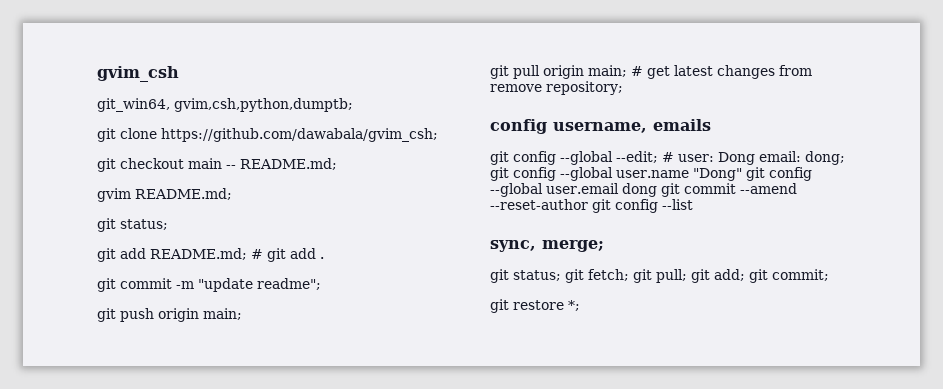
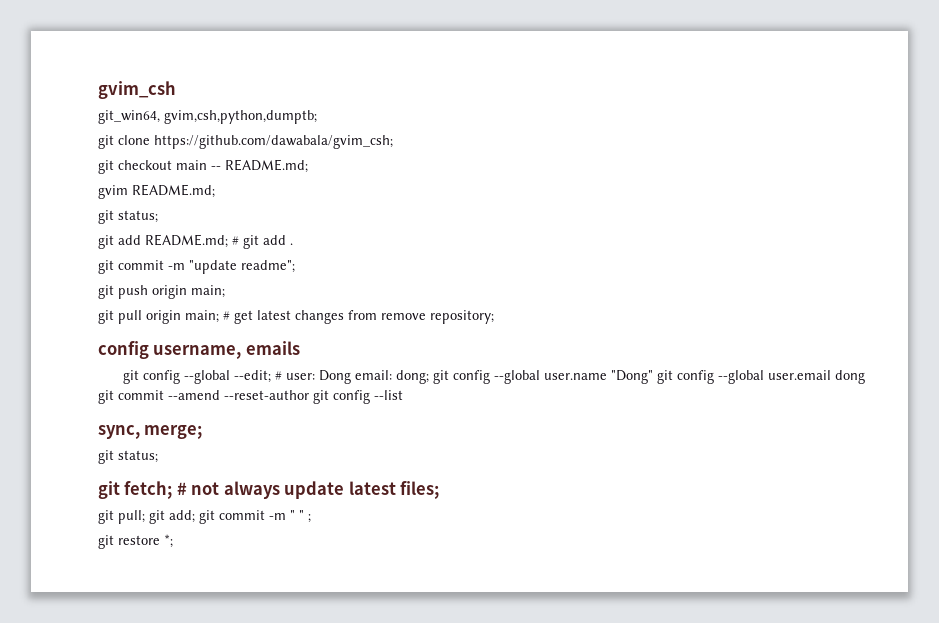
  sync, merge;
- git status; git fetch; git pull; git add; git commit;
+ git status;
+ git fetch; # not always update latest files;
+ git pull; git add; git commit -m " " ;

